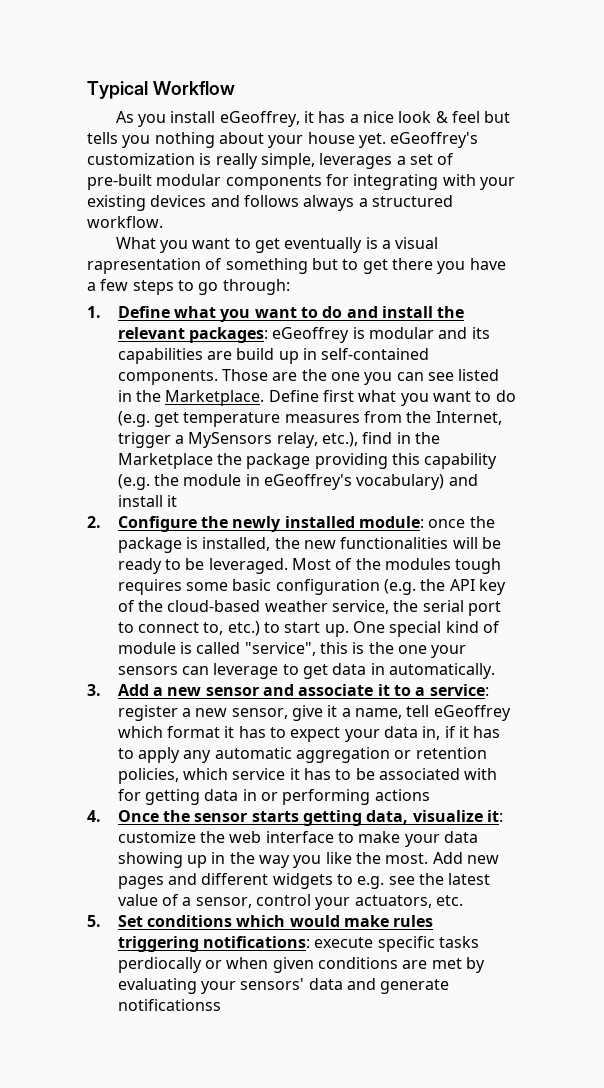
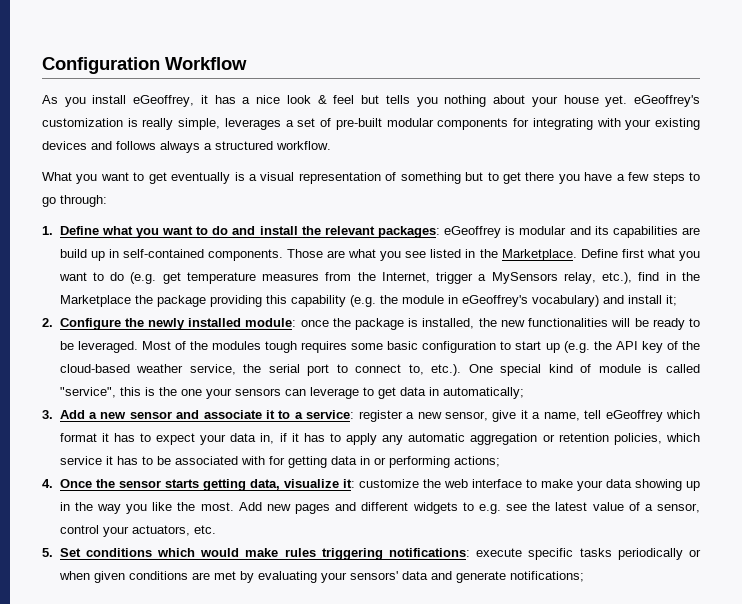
- Typical Workflow
+ Configuration Workflow
- What you want to get eventually is a visual rapresentation of something but to get there you have a few steps to go through:
+ What you want to get eventually is a visual representation of something but to get there you have a few steps to go through:
- Those are the one you can see listed in the Marketplace.
+ Those are what you see listed in the Marketplace.
- Define first what you want to do (e.g. get temperature measures from the Internet, trigger a MySensors relay, etc.), find in the Marketplace the package providing this capability (e.g. the module in eGeoffrey's vocabulary) and install it
+ Define first what you want to do (e.g. get temperature measures from the Internet, trigger a MySensors relay, etc.), find in the Marketplace the package providing this capability (e.g. the module in eGeoffrey's vocabulary) and install it;
- Most of the modules tough requires some basic configuration (e.g. the API key of the cloud-based weather service, the serial port to connect to, etc.) to start up. One special kind of module is called "service", this is the one your sensors can leverage to get data in automatically.
+ Most of the modules tough requires some basic configuration to start up (e.g. the API key of the cloud-based weather service, the serial port to connect to, etc.). One special kind of module is called "service", this is the one your sensors can leverage to get data in automatically;
- 3. Add a new sensor and associate it to a service: register a new sensor, give it a name, tell eGeoffrey which format it has to expect your data in, if it has to apply any automatic aggregation or retention policies, which service it has to be associated with for getting data in or performing actions
+ 3. Add a new sensor and associate it to a service: register a new sensor, give it a name, tell eGeoffrey which format it has to expect your data in, if it has to apply any automatic aggregation or retention policies, which service it has to be associated with for getting data in or performing actions;
- 5. Set conditions which would make rules triggering notifications: execute specific tasks perdiocally or when given conditions are met by evaluating your sensors' data and generate notificationss
+ 5. Set conditions which would make rules triggering notifications: execute specific tasks periodically or when given conditions are met by evaluating your sensors' data and generate notifications;

